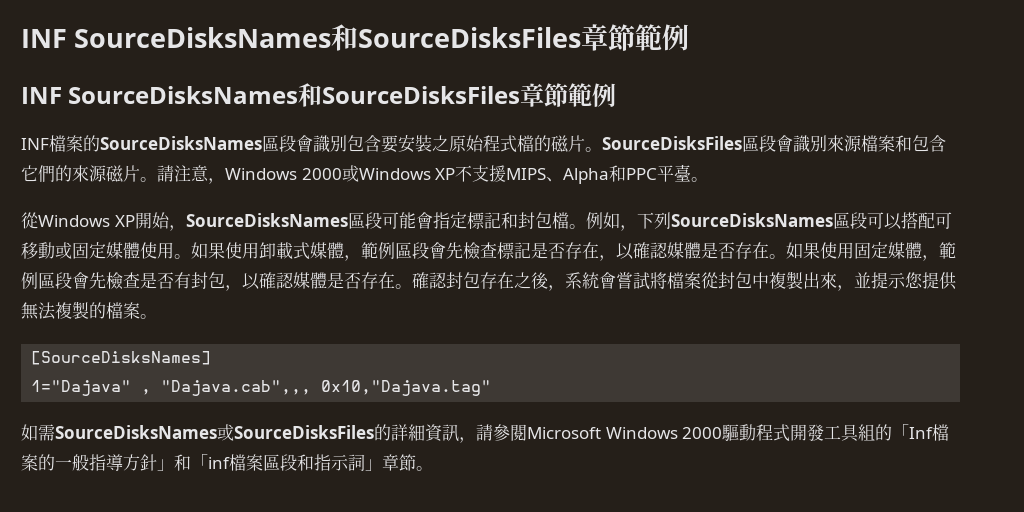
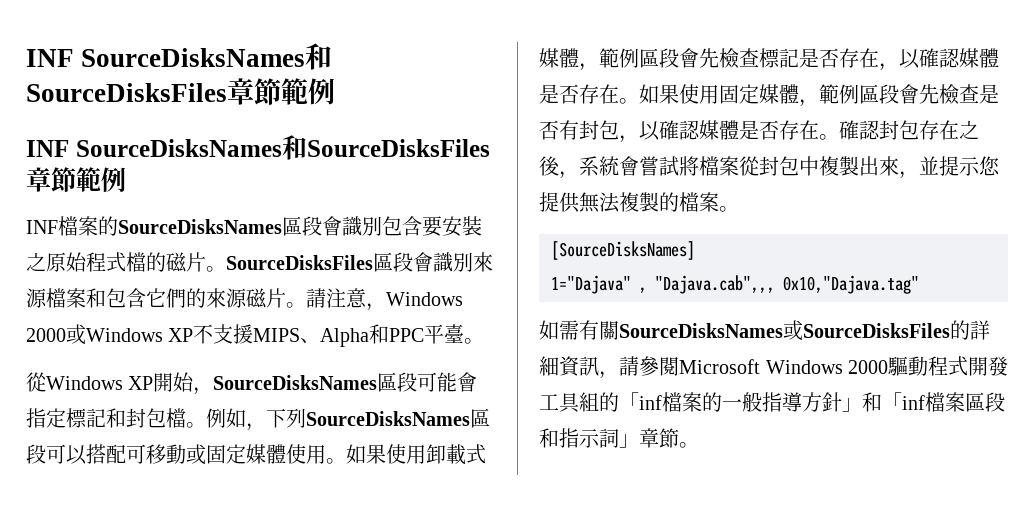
- 如需SourceDisksNames或SourceDisksFiles的詳細資訊，請參閱Microsoft Windows 2000驅動程式開發工具組的「Inf檔案的一般指導方針」和「inf檔案區段和指示詞」章節。
+ 如需有關SourceDisksNames或SourceDisksFiles的詳細資訊，請參閱Microsoft Windows 2000驅動程式開發工具組的「inf檔案的一般指導方針」和「inf檔案區段和指示詞」章節。

